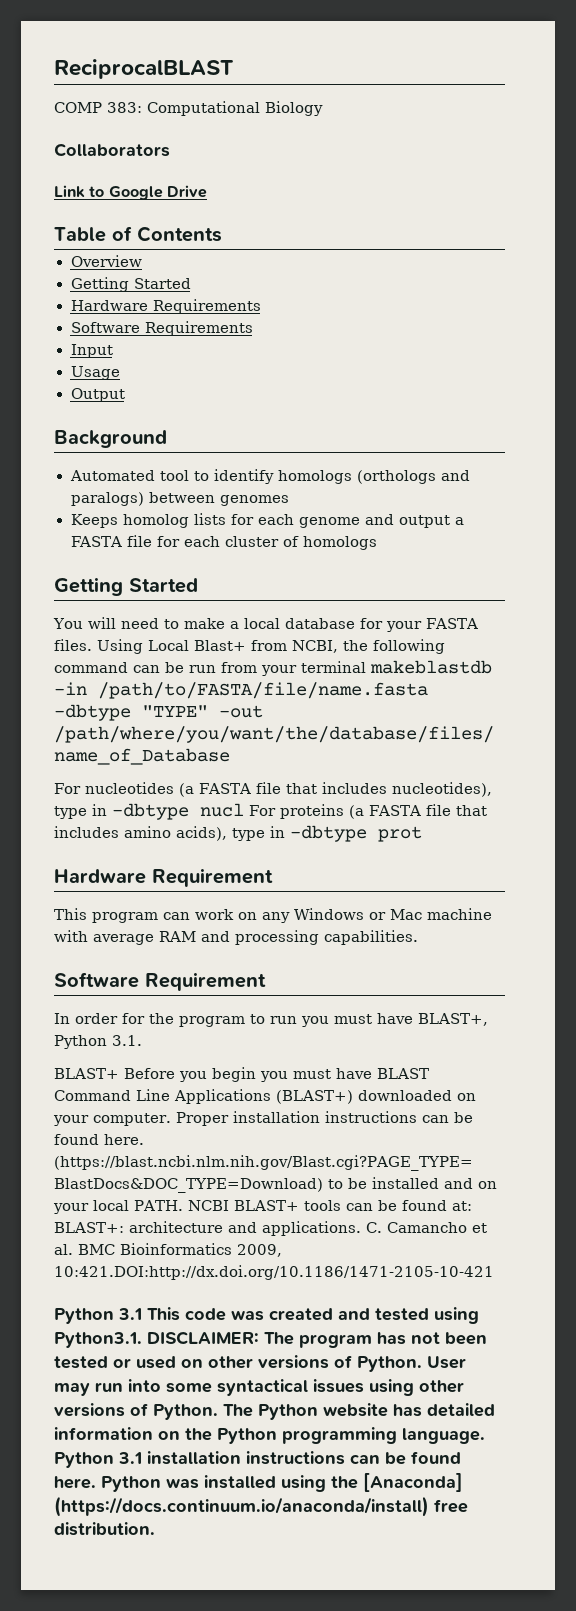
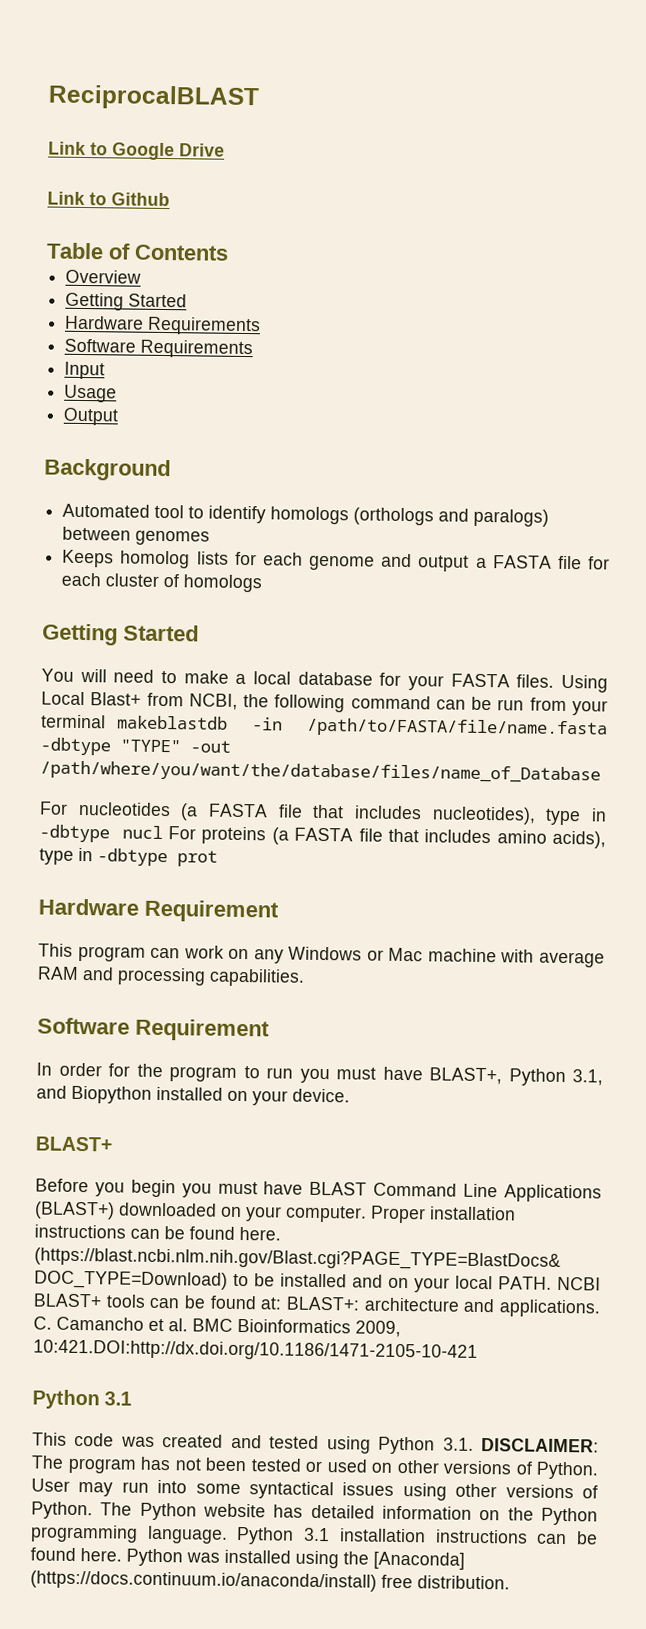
- COMP 383: Computational Biology
- Collaborators
+ Link to Github
- In order for the program to run you must have BLAST+, Python 3.1.
- BLAST+ Before you begin you must have BLAST Command Line Applications (BLAST+) downloaded on your computer.
+ In order for the program to run you must have BLAST+, Python 3.1, and Biopython installed on your device.
+ BLAST+
+ Before you begin you must have BLAST Command Line Applications (BLAST+) downloaded on your computer.
  C. Camancho et al. BMC Bioinformatics 2009, 10:421.DOI:http://dx.doi.org/10.1186/1471-2105-10-421
- Python 3.1 This code was created and tested using Python3.1. DISCLAIMER: The program has not been tested or used on other versions of Python.
+ Python 3.1
+ This code was created and tested using Python 3.1. DISCLAIMER: The program has not been tested or used on other versions of Python.

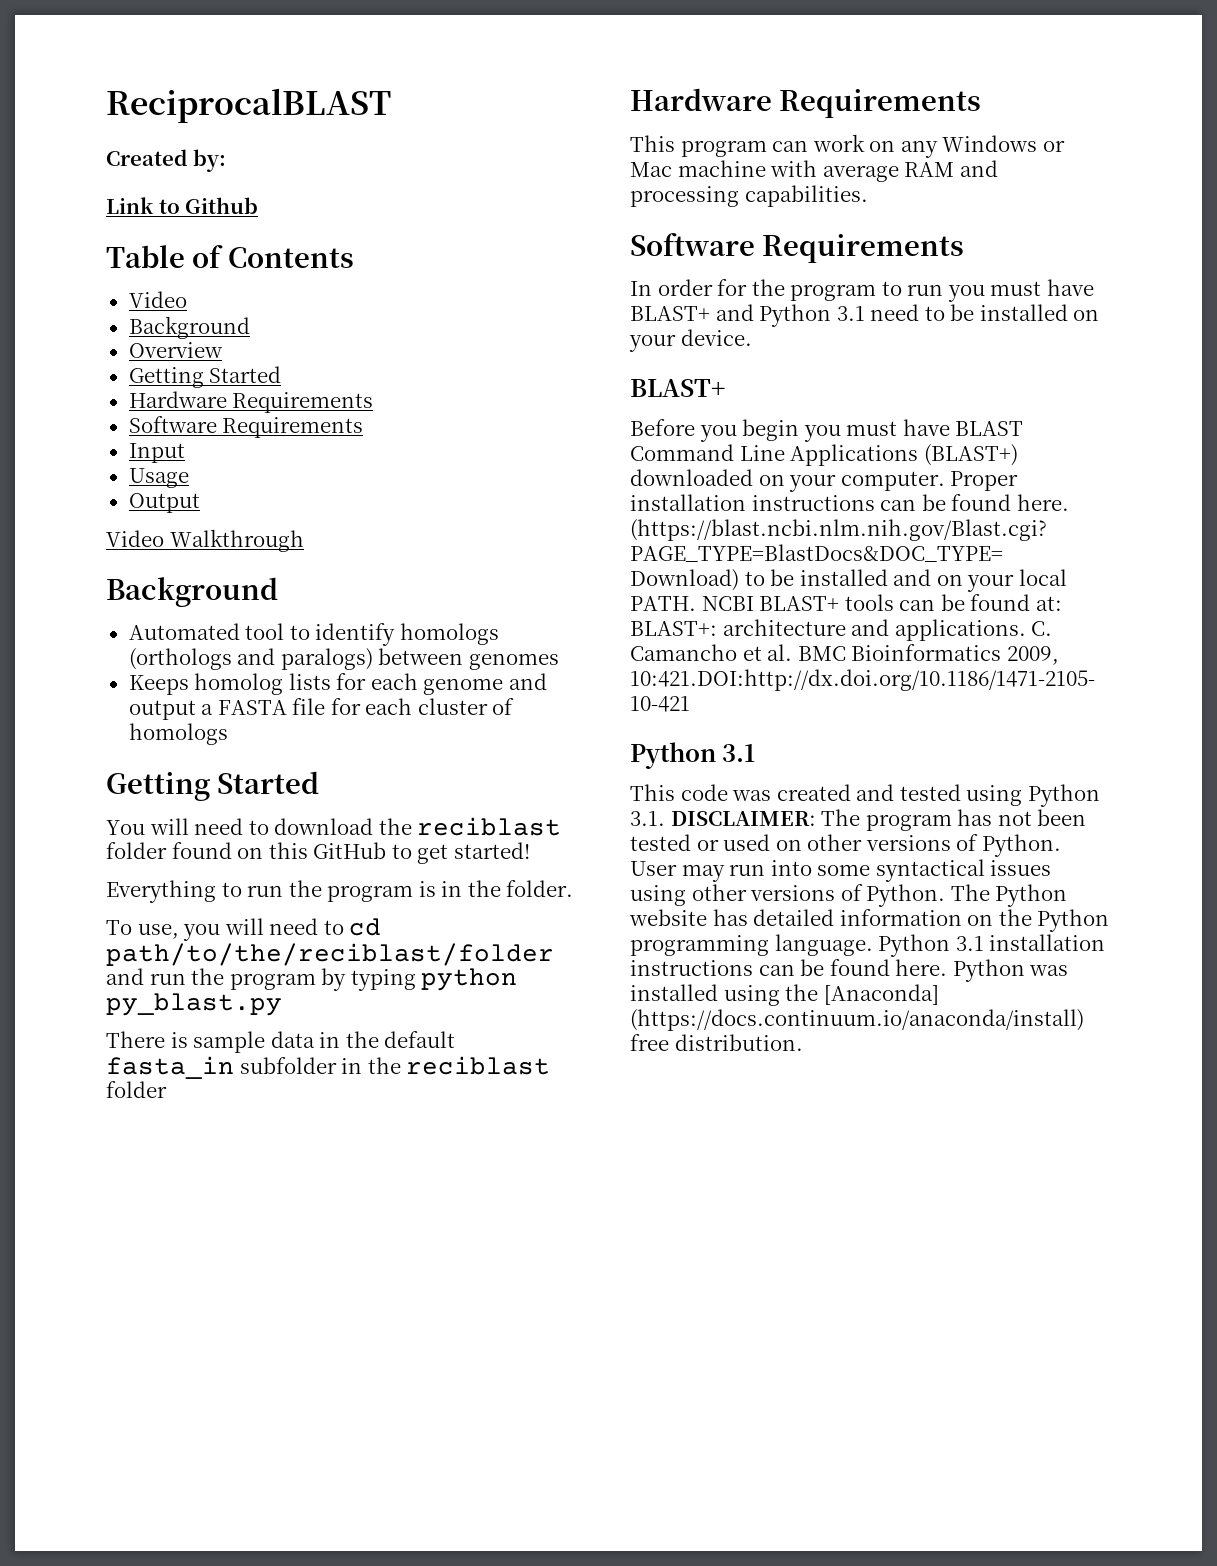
- Link to Google Drive
+ Created by:
  Table of Contents
+ Video
+ Background
+ Video Walkthrough
- You will need to make a local database for your FASTA files. Using Local Blast+ from NCBI, the following command can be run from your terminal makeblastdb -in /path/to/FASTA/file/name.fasta -dbtype "TYPE" -out /path/where/you/want/the/database/files/name_of_Database
- For nucleotides (a FASTA file that includes nucleotides), type in -dbtype nucl For proteins (a FASTA file that includes amino acids), type in -dbtype prot
- Hardware Requirement
+ You will need to download the reciblast folder found on this GitHub to get started!
+ Everything to run the program is in the folder.
+ To use, you will need to cd path/to/the/reciblast/folder and run the program by typing python py_blast.py
+ There is sample data in the default fasta_in subfolder in the reciblast folder
+ Hardware Requirements
  This program can work on any Windows or Mac machine with average RAM and processing capabilities.
- Software Requirement
+ Software Requirements
- In order for the program to run you must have BLAST+, Python 3.1, and Biopython installed on your device.
+ In order for the program to run you must have BLAST+ and Python 3.1 need to be installed on your device.

